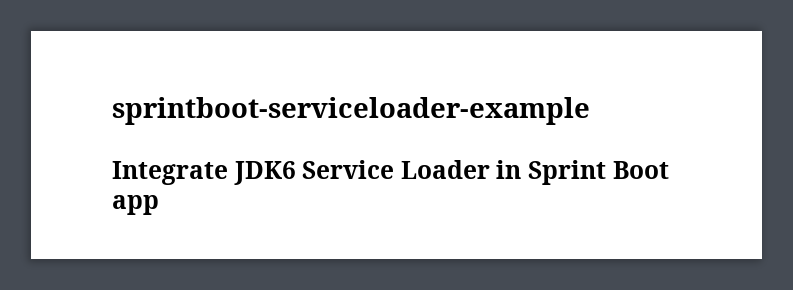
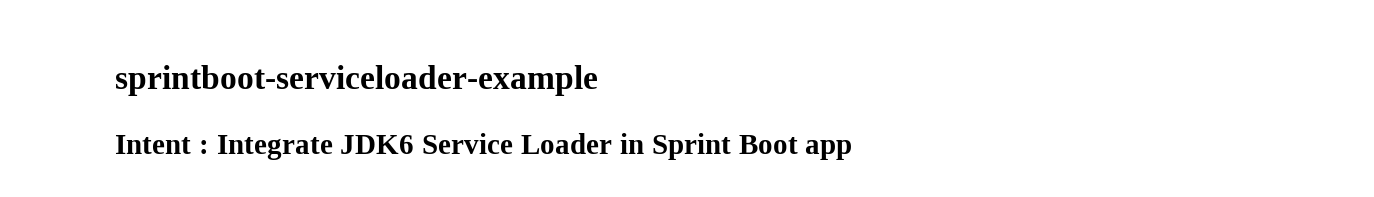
- Integrate JDK6 Service Loader in Sprint Boot app
+ Intent : Integrate JDK6 Service Loader in Sprint Boot app

